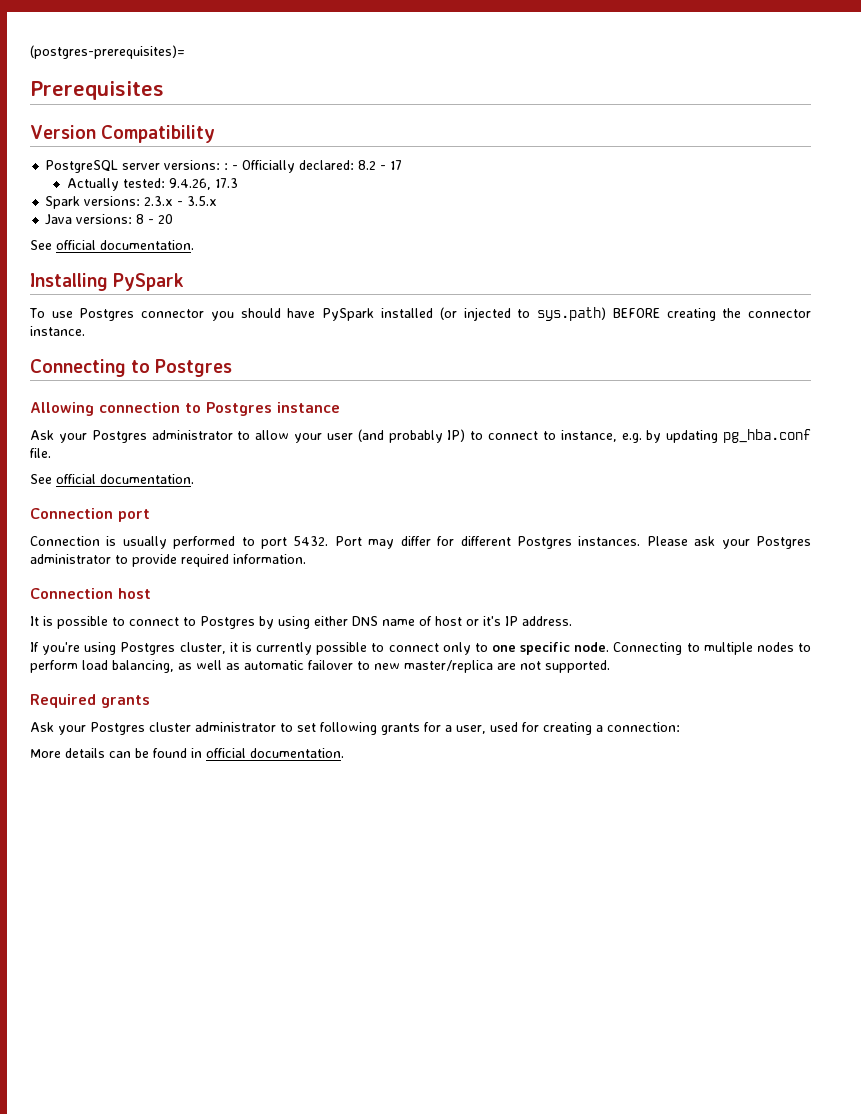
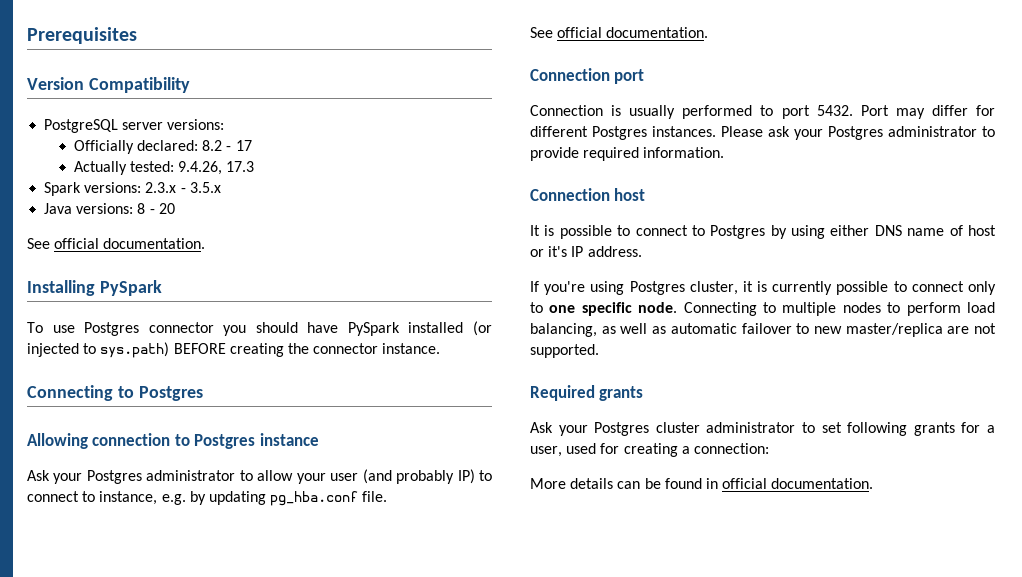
- (postgres-prerequisites)=
- PostgreSQL server versions: : - Officially declared: 8.2 - 17
+ PostgreSQL server versions:
+ Officially declared: 8.2 - 17

